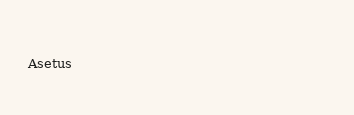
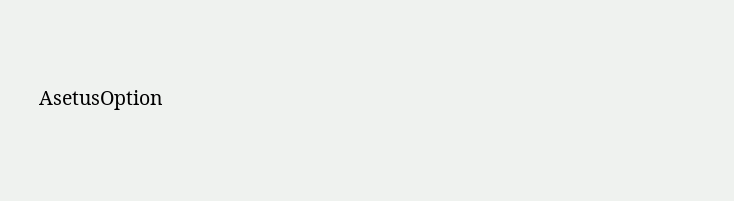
- Asetus
+ AsetusOption

